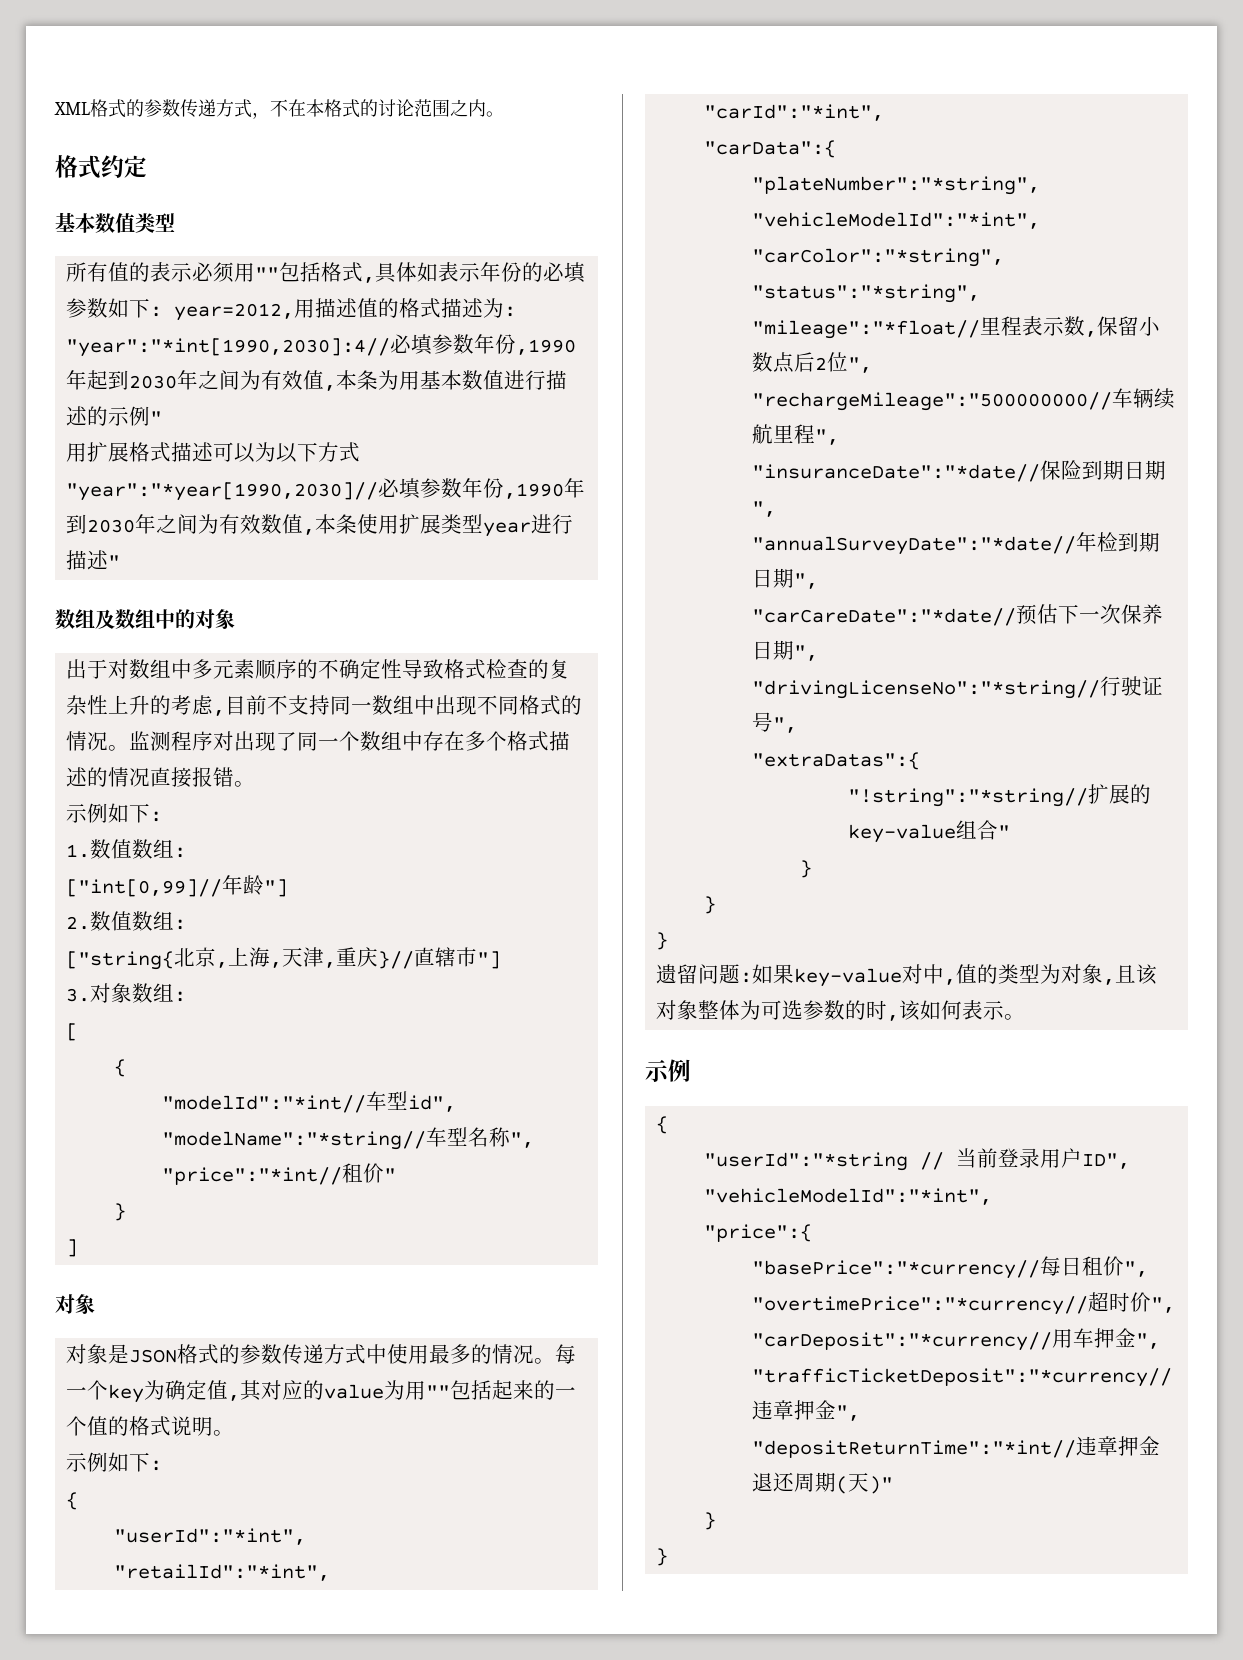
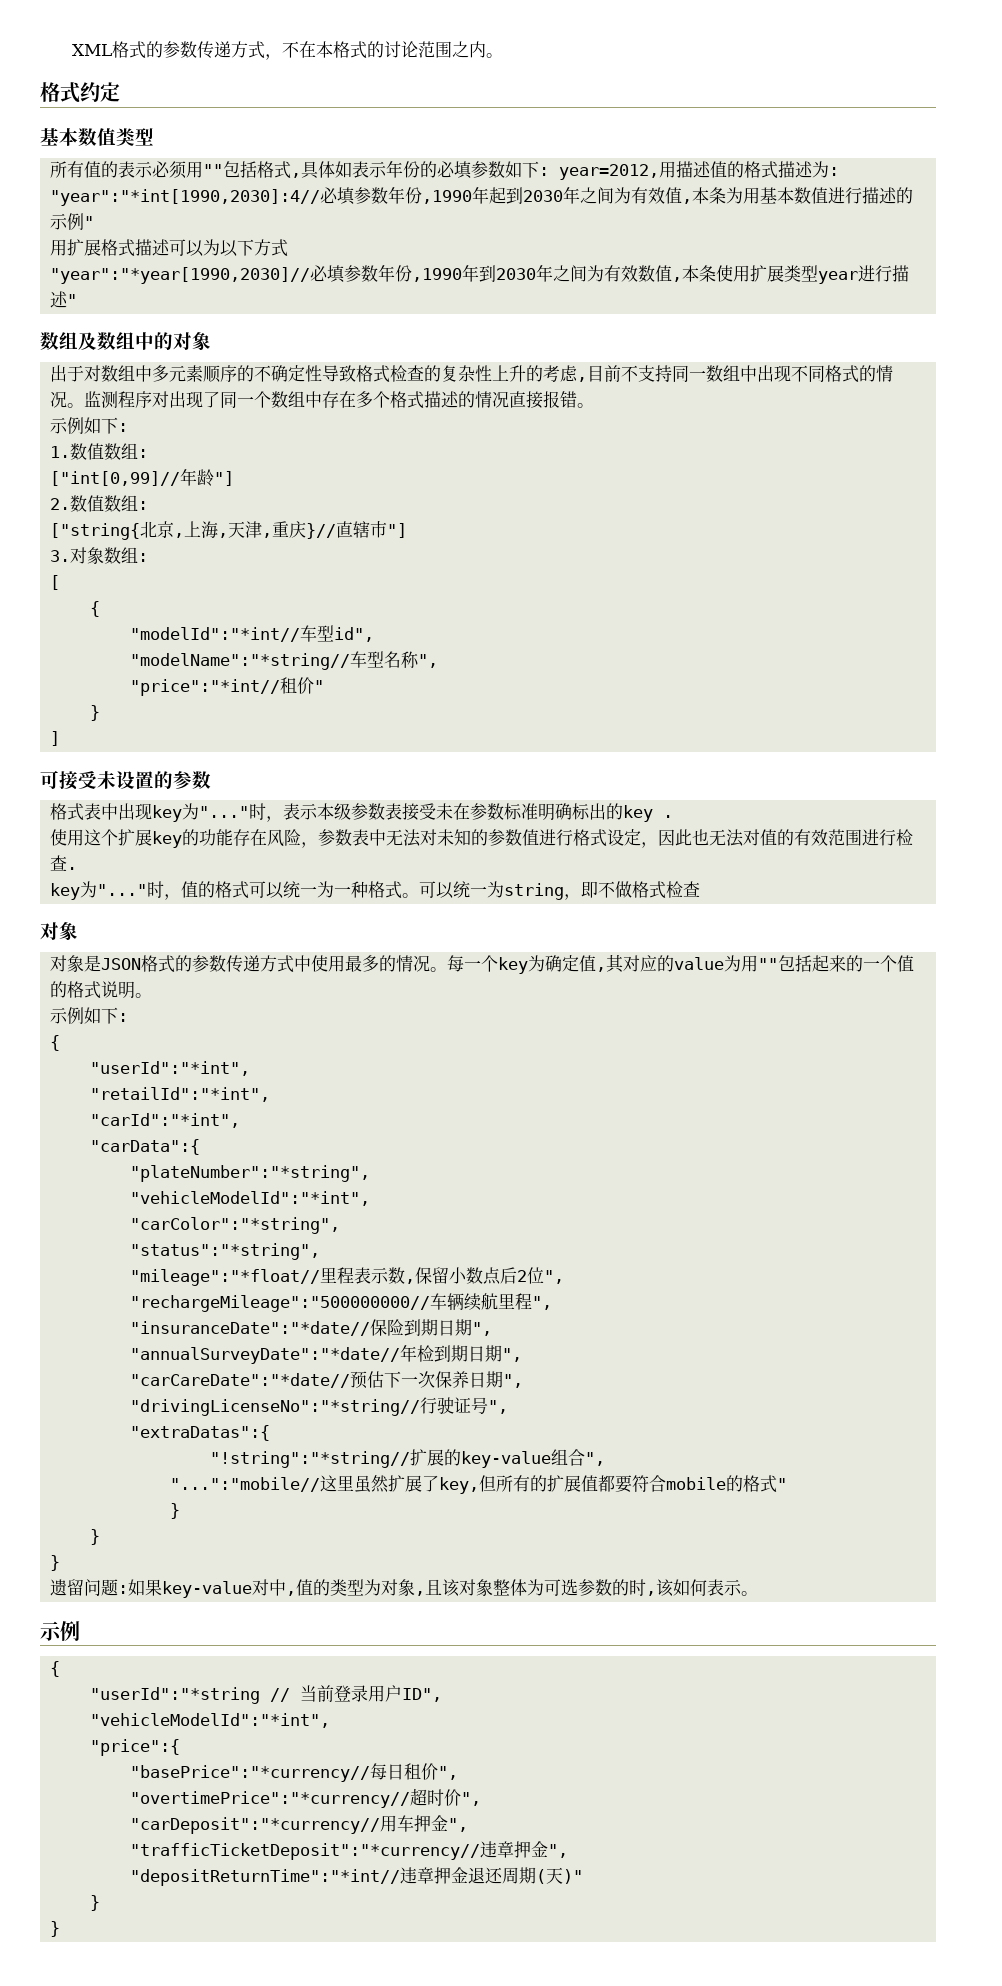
+ 可接受未设置的参数
+ 格式表中出现key为"..."时，表示本级参数表接受未在参数标准明确标出的key .
+ 使用这个扩展key的功能存在风险，参数表中无法对未知的参数值进行格式设定，因此也无法对值的有效范围进行检查.
+ key为"..."时，值的格式可以统一为一种格式。可以统一为string，即不做格式检查
- "!string":"*string//扩展的key-value组合"
+ "!string":"*string//扩展的key-value组合",
+ "...":"mobile//这里虽然扩展了key,但所有的扩展值都要符合mobile的格式"

